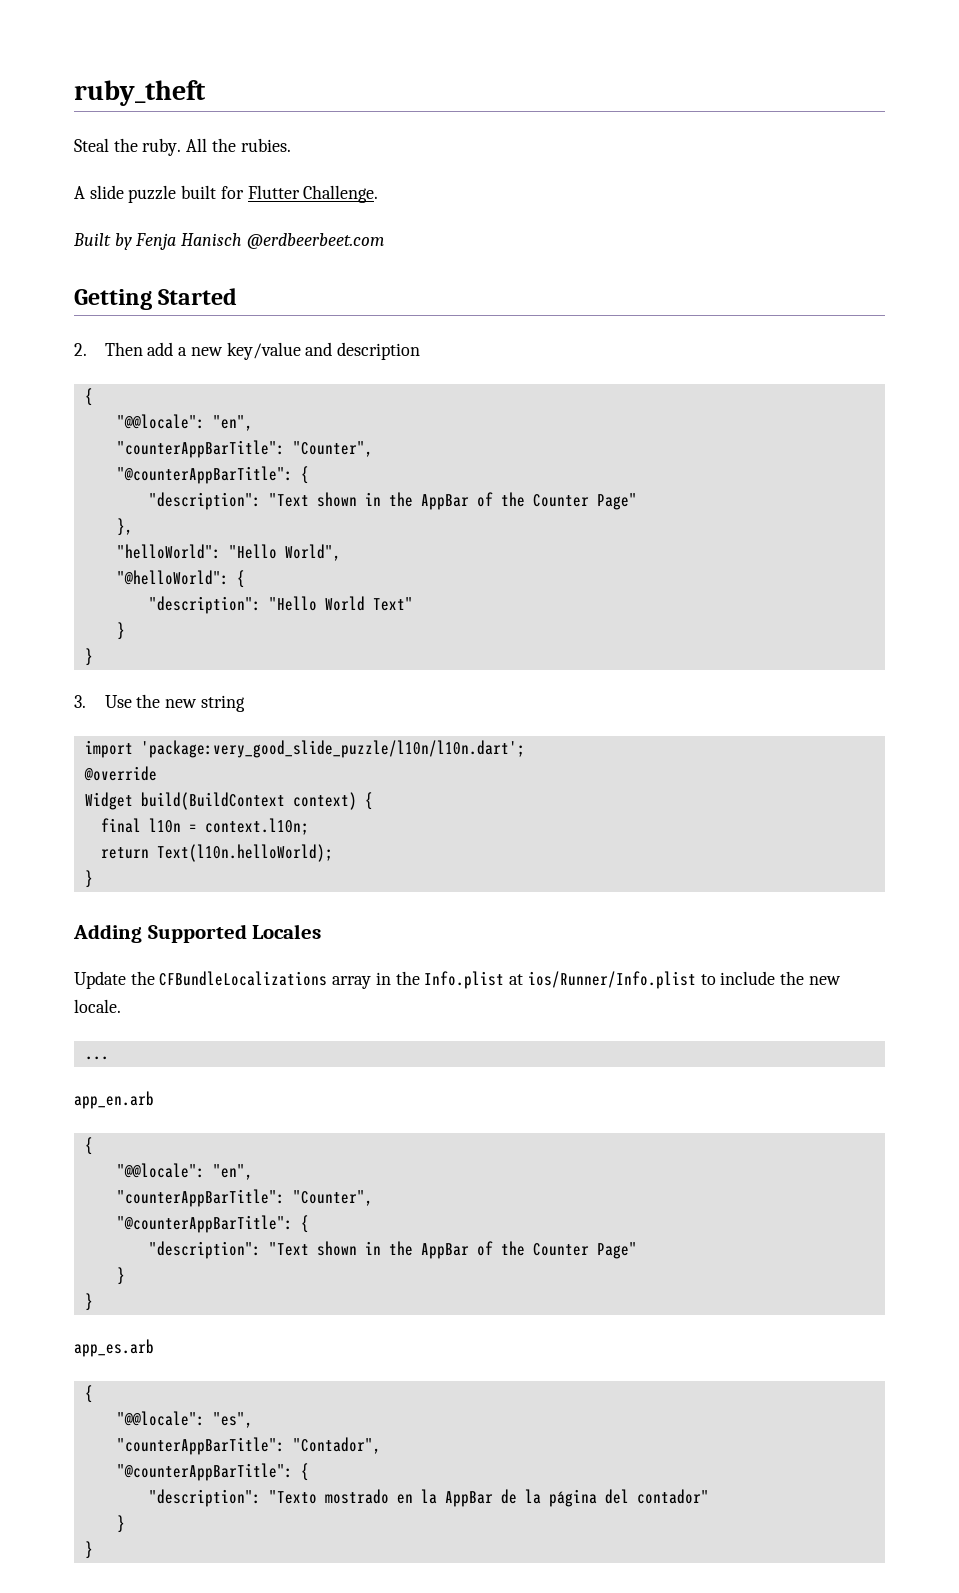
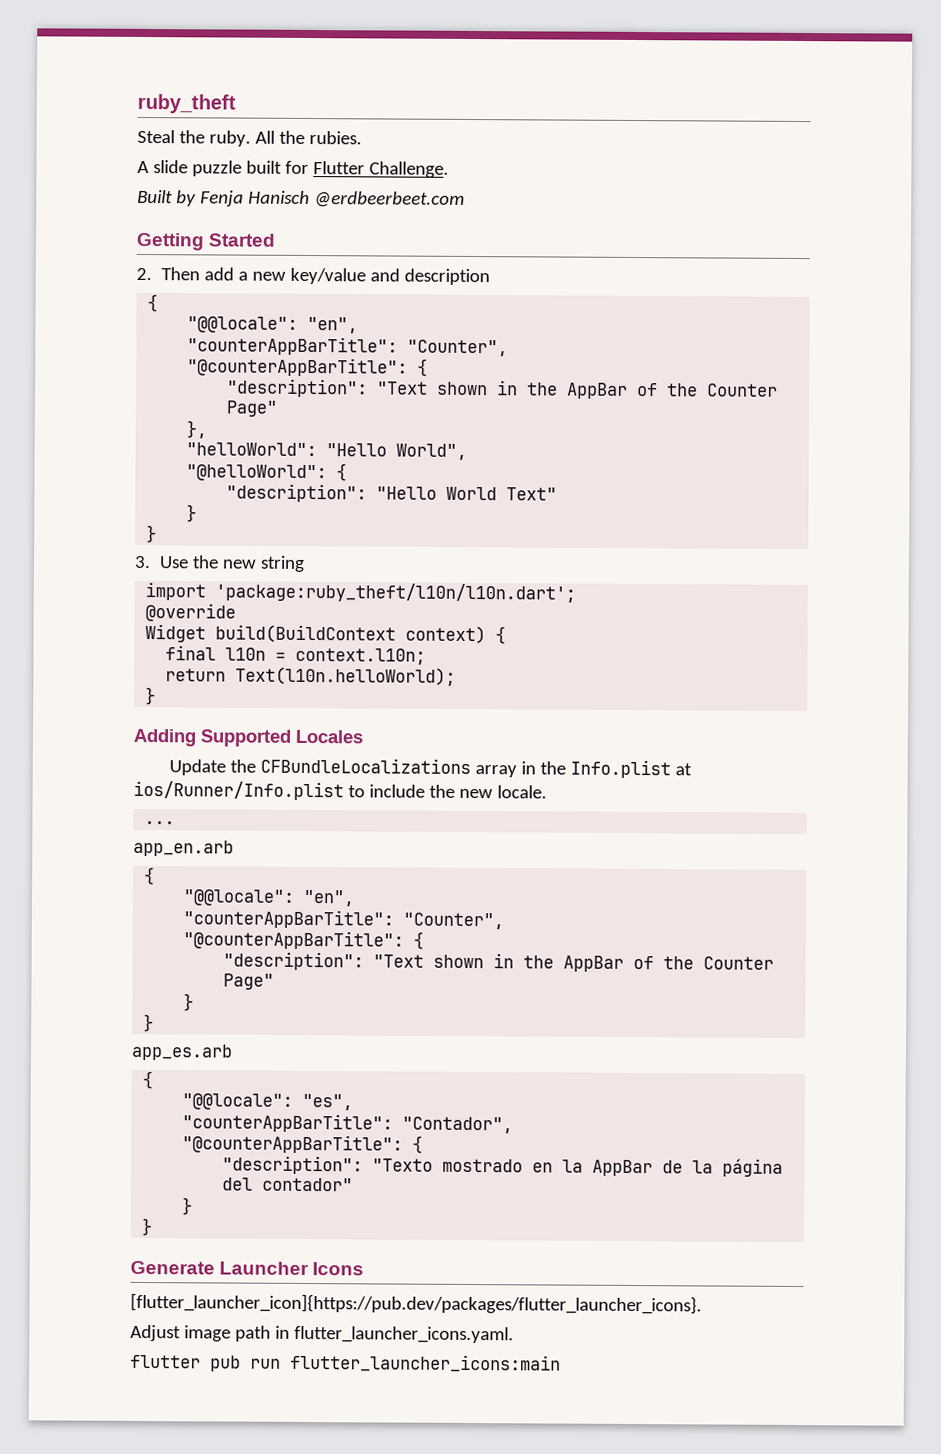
- import 'package:very_good_slide_puzzle/l10n/l10n.dart';
+ import 'package:ruby_theft/l10n/l10n.dart';
+ Generate Launcher Icons
+ [flutter_launcher_icon]{https://pub.dev/packages/flutter_launcher_icons}.
+ Adjust image path in flutter_launcher_icons.yaml.
+ flutter pub run flutter_launcher_icons:main

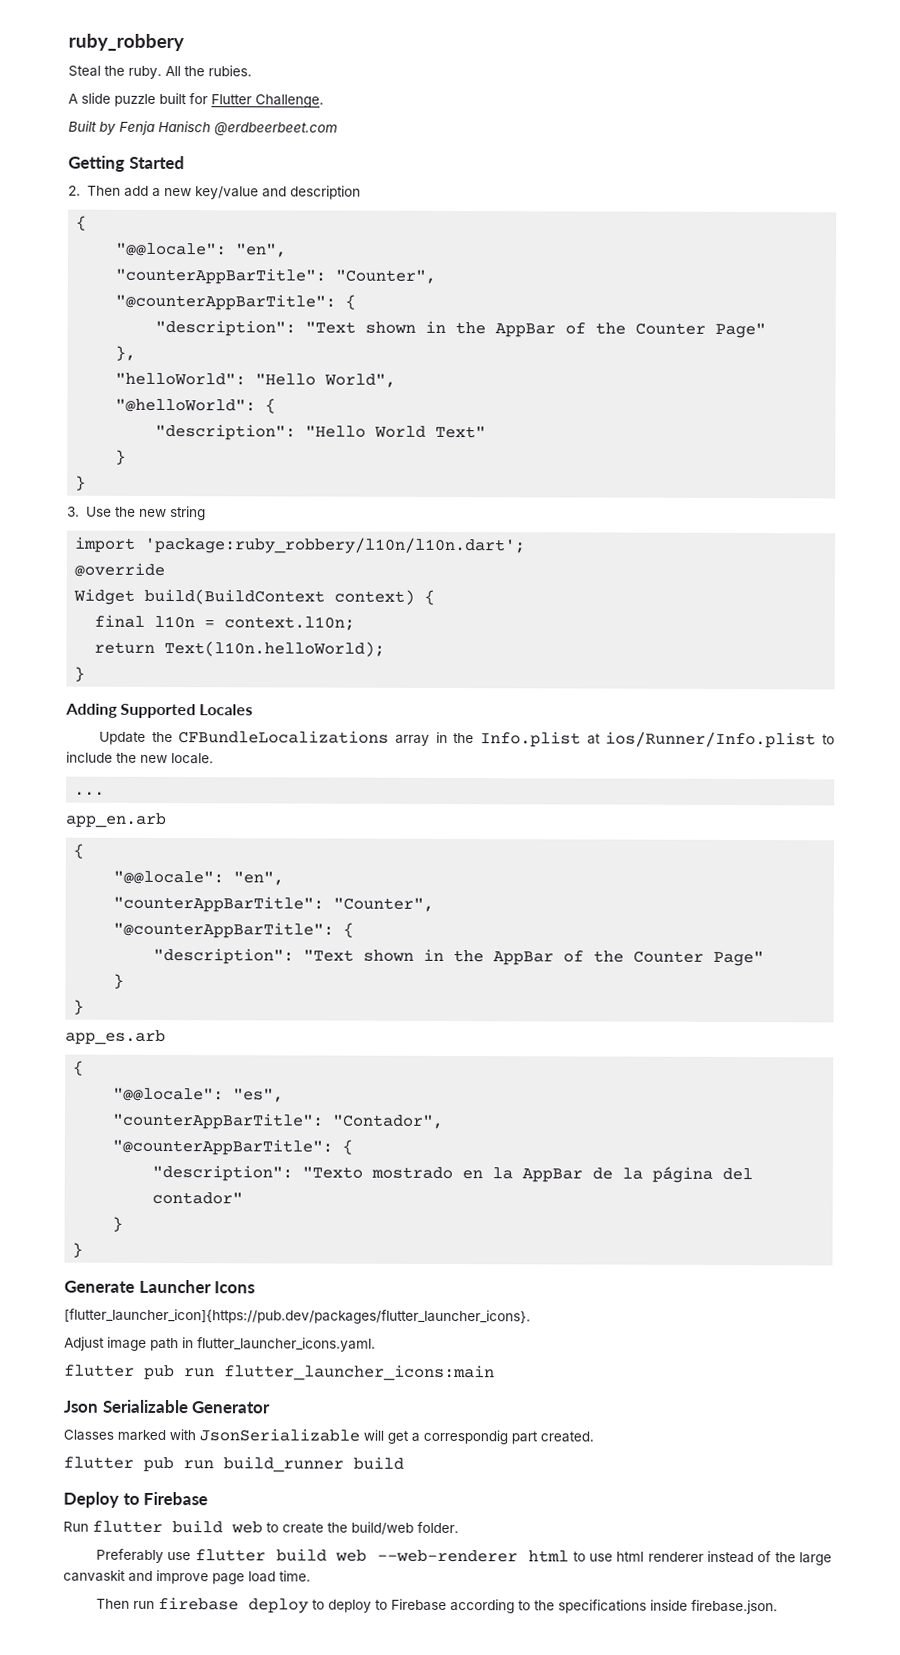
- ruby_theft
+ ruby_robbery
- import 'package:ruby_theft/l10n/l10n.dart';
+ import 'package:ruby_robbery/l10n/l10n.dart';
+ Json Serializable Generator
+ Classes marked with JsonSerializable will get a correspondig part created.
+ flutter pub run build_runner build
+ Deploy to Firebase
+ Run flutter build web to create the build/web folder.
+ Preferably use flutter build web --web-renderer html to use html renderer instead of the large canvaskit and improve page load time.
+ Then run firebase deploy to deploy to Firebase according to the specifications inside firebase.json.

